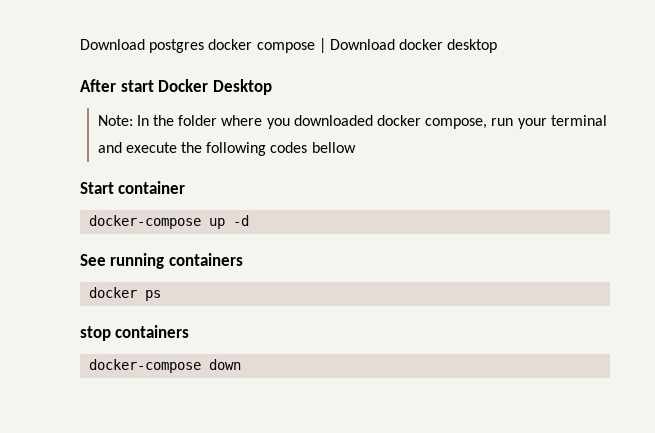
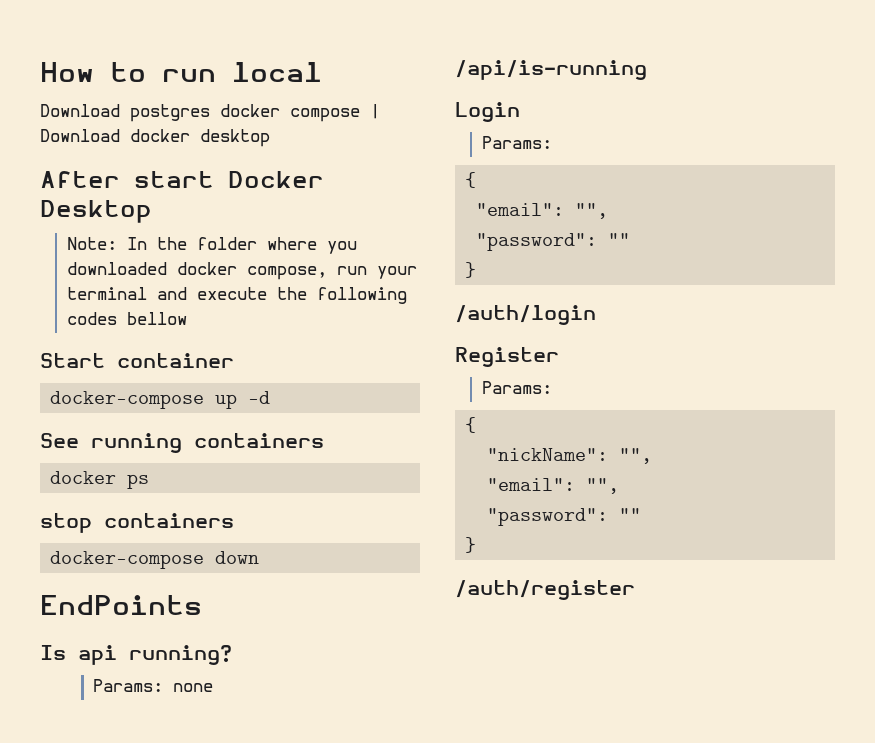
+ How to run local
+ EndPoints
+ Is api running?
+ Params: none
+ /api/is-running
+ Login
+ Params:
+ {
+ "email": "",
+ "password": ""
+ }
+ /auth/login
+ Register
+ Params:
+ {
+ "nickName": "",
+ "email": "",
+ "password": ""
+ }
+ /auth/register

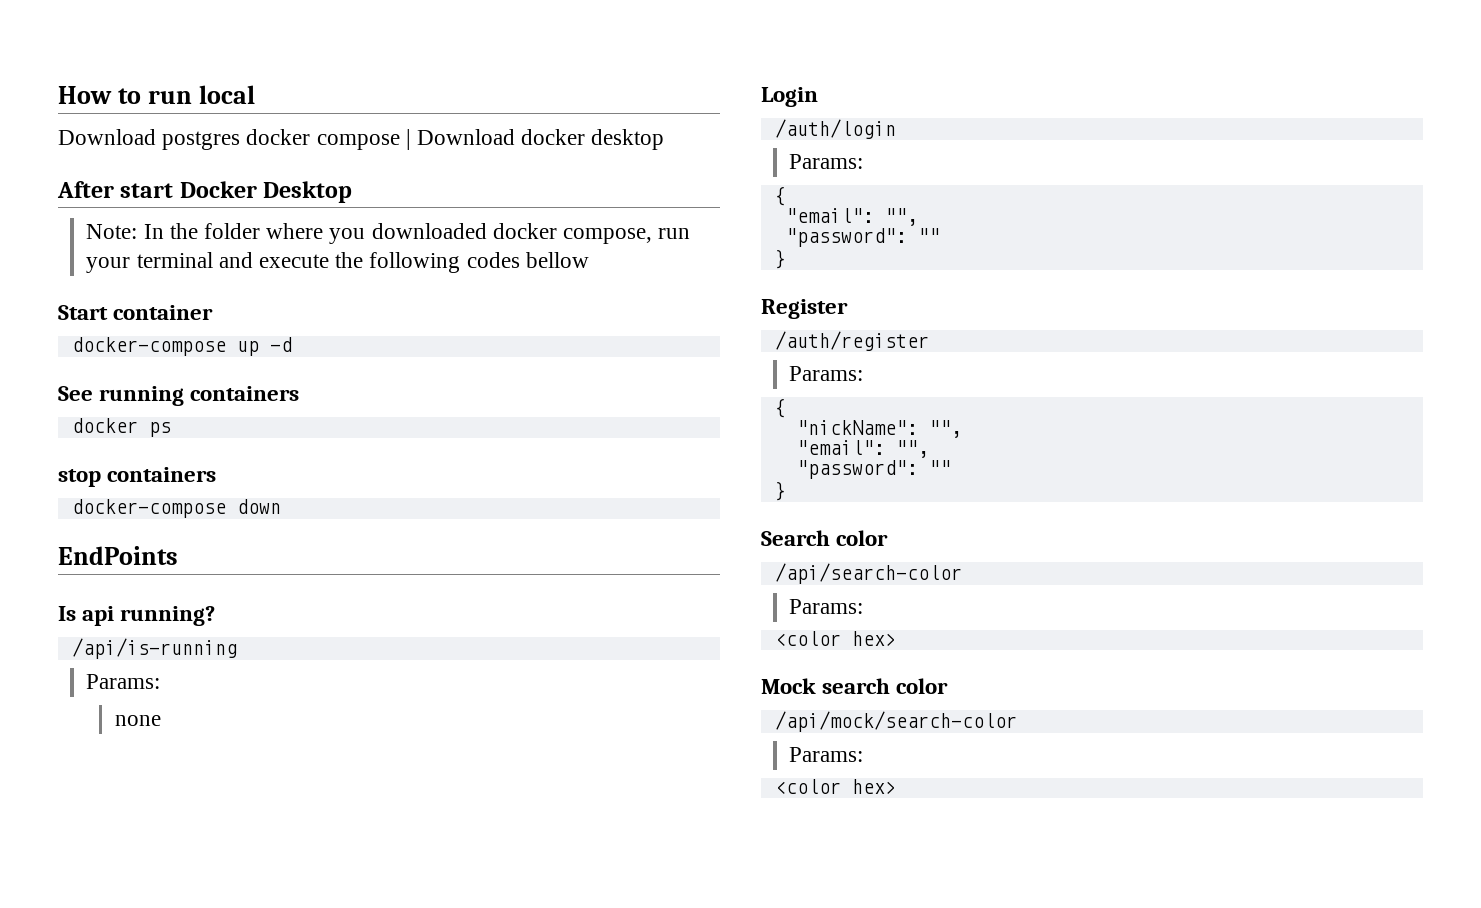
- Params: none
+ /api/is-running
+ Params:
+ none
- /api/is-running
  Login
+ /auth/login
- /auth/login
  Register
+ /auth/register
- /auth/register
+ Search color
+ /api/search-color
+ Params:
+ <color hex>
+ Mock search color
+ /api/mock/search-color
+ Params:
+ <color hex>

